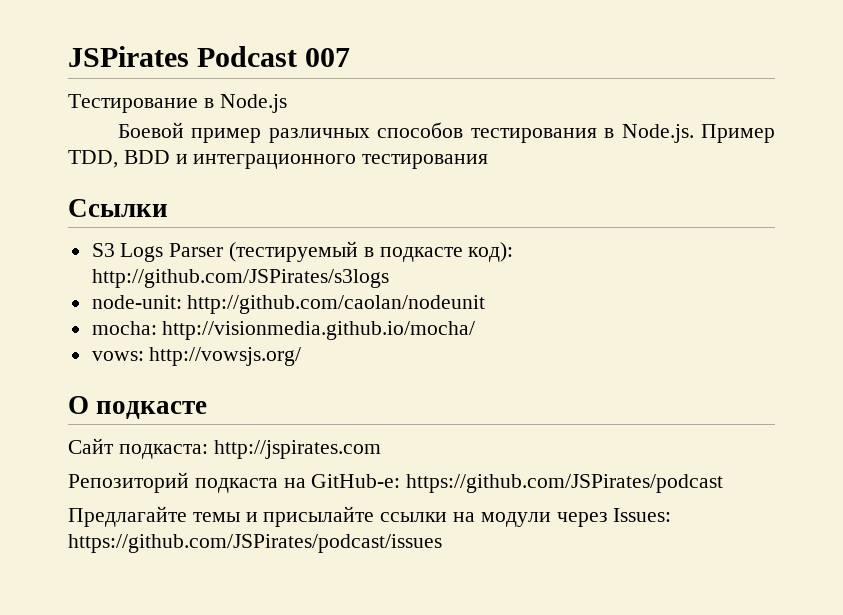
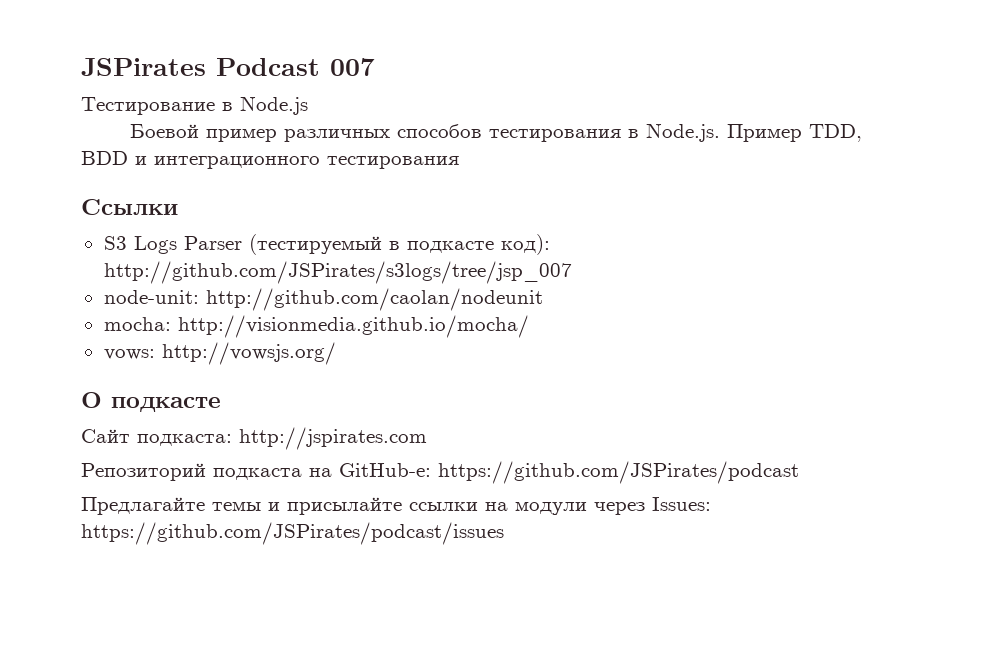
- S3 Logs Parser (тестируемый в подкасте код): http://github.com/JSPirates/s3logs
+ S3 Logs Parser (тестируемый в подкасте код): http://github.com/JSPirates/s3logs/tree/jsp_007

